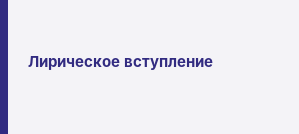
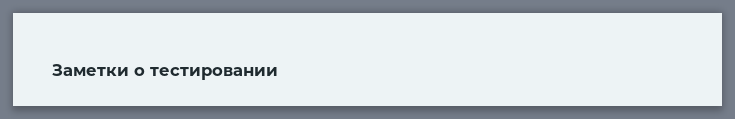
- Лирическое вступление
+ Заметки о тестировании

